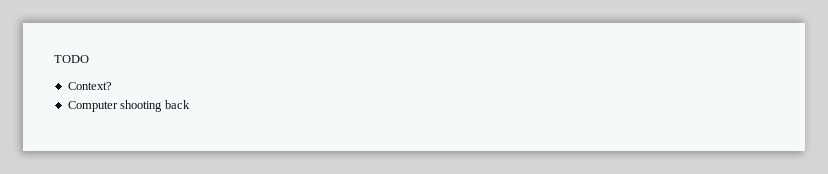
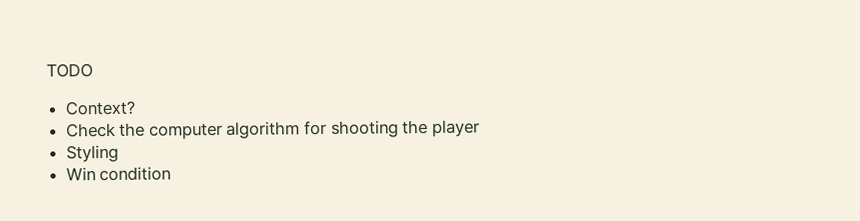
- Computer shooting back
+ Check the computer algorithm for shooting the player
+ Styling
+ Win condition

